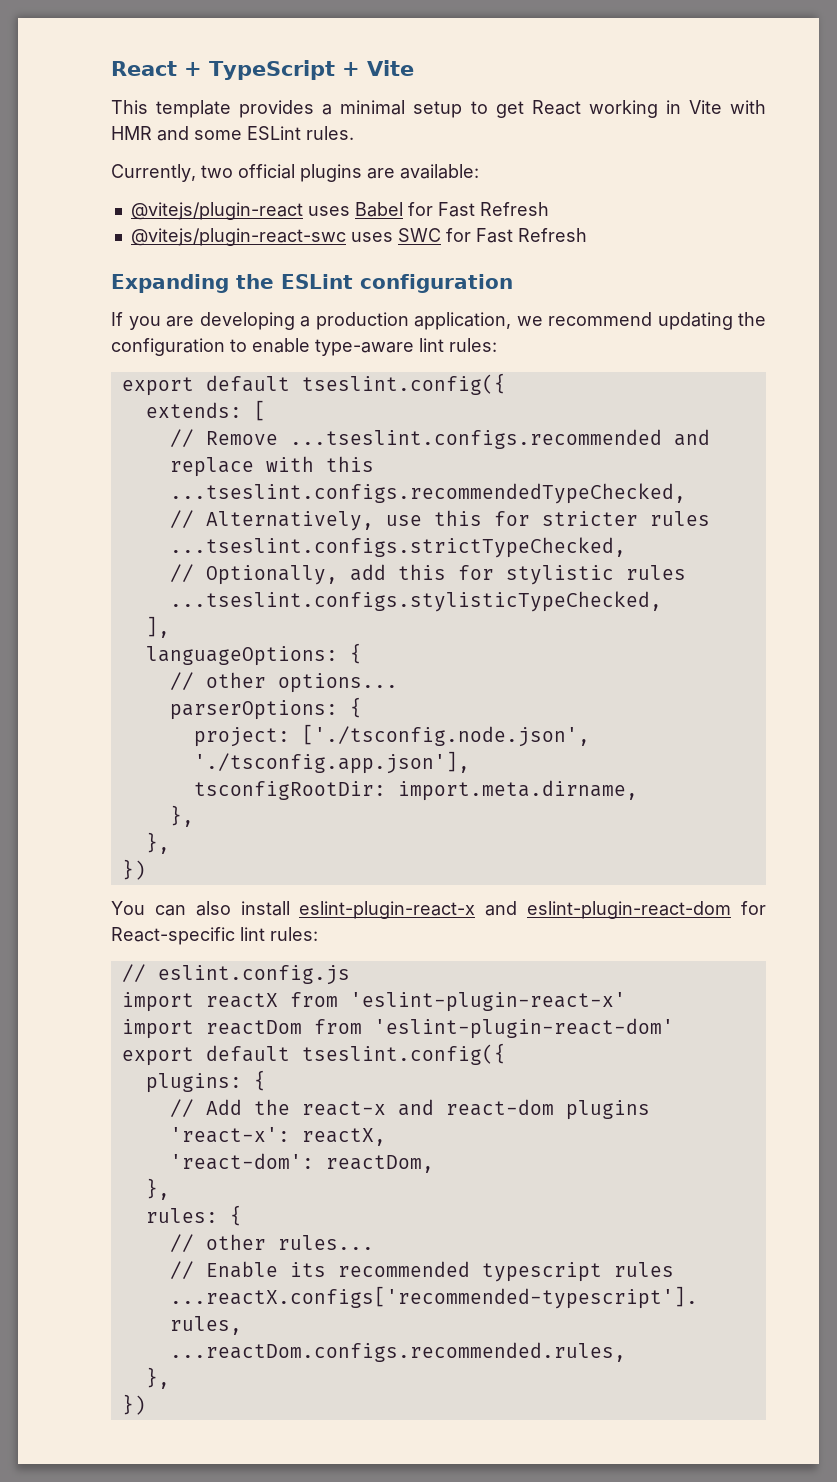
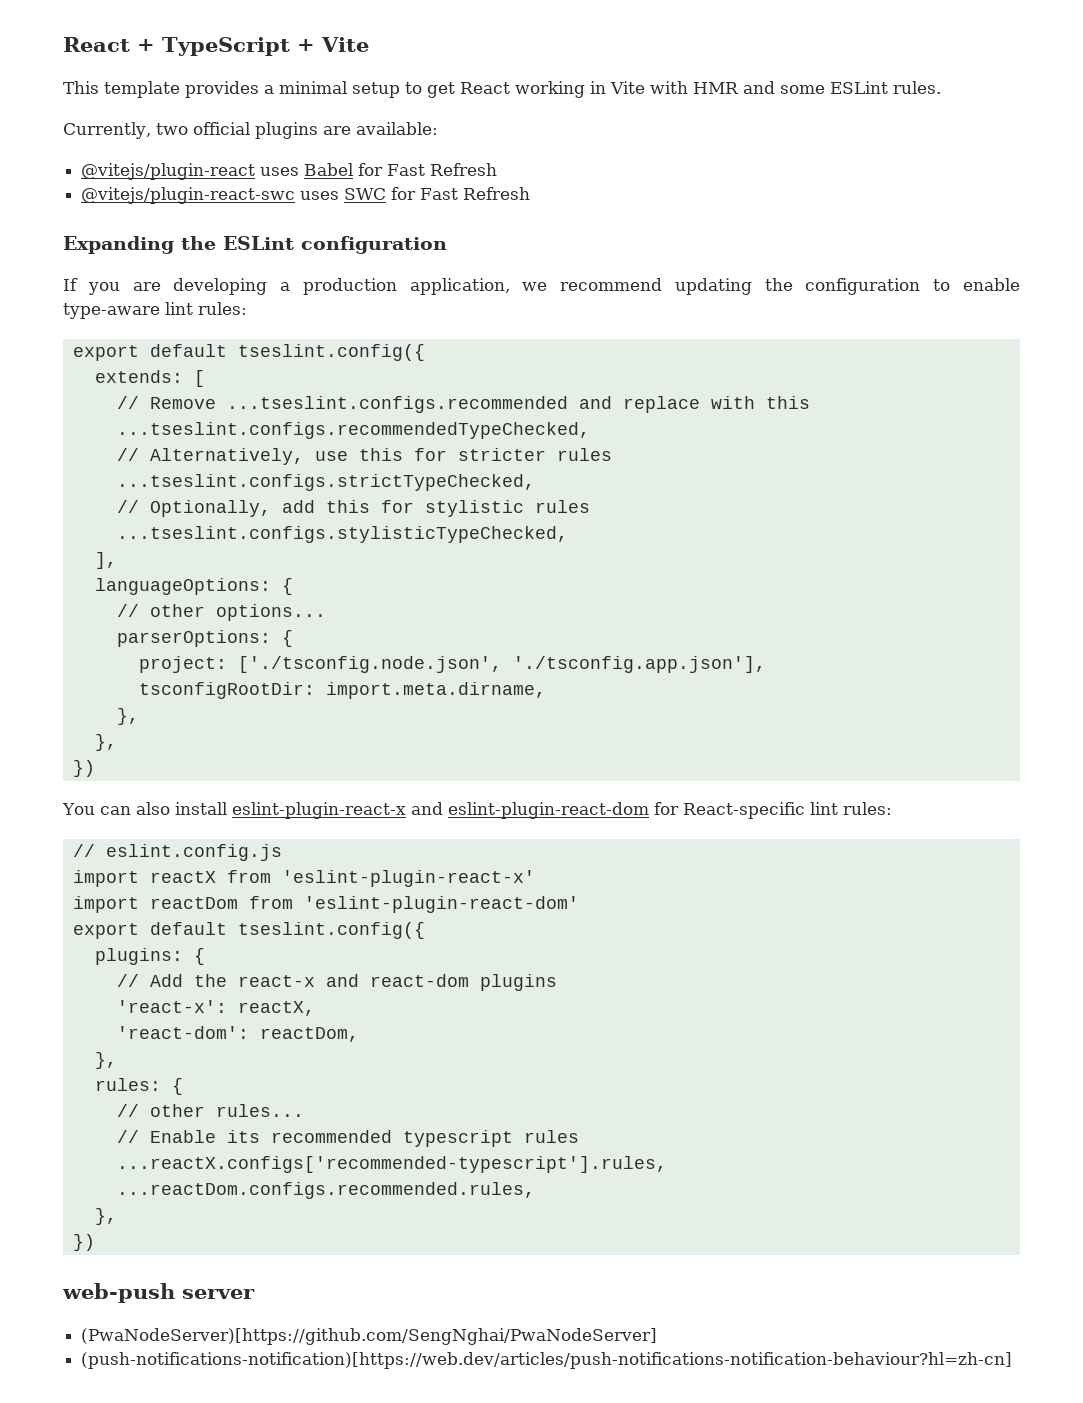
+ web-push server
+ (PwaNodeServer)[https://github.com/SengNghai/PwaNodeServer]
+ (push-notifications-notification)[https://web.dev/articles/push-notifications-notification-behaviour?hl=zh-cn]

